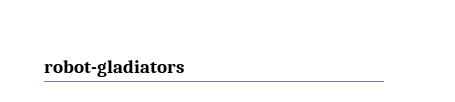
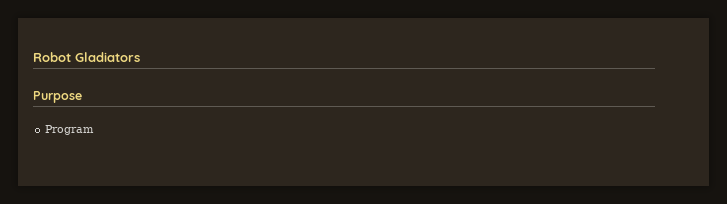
- robot-gladiators
+ Robot Gladiators
+ Purpose
+ Program

